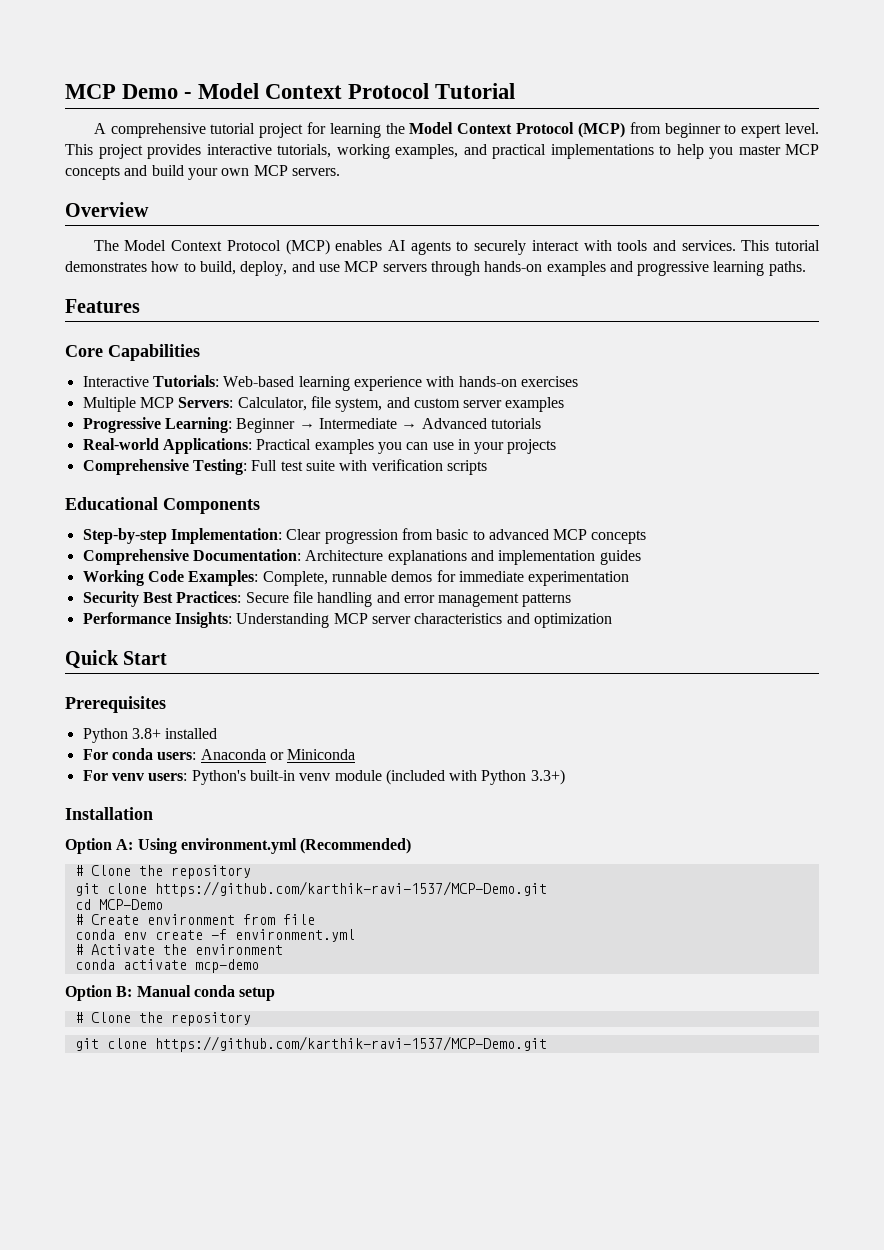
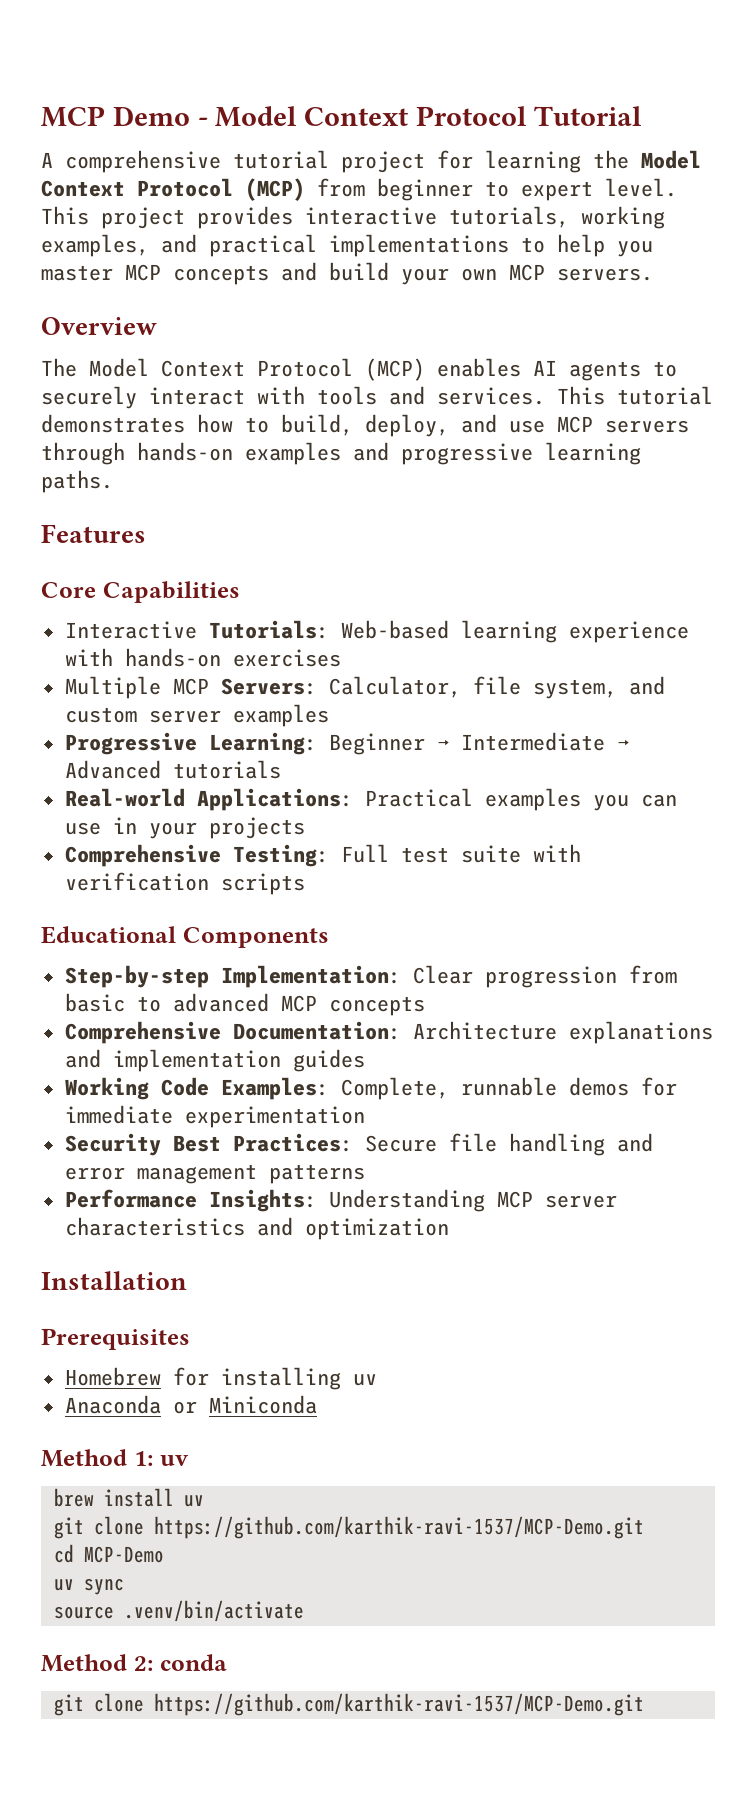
- Quick Start
+ Installation
- Python 3.8+ installed
- For conda users: Anaconda or Miniconda
- For venv users: Python's built-in venv module (included with Python 3.3+)
- Installation
- Option A: Using environment.yml (Recommended)
- # Clone the repository
+ Homebrew for installing uv
+ Anaconda or Miniconda
+ Method 1: uv
+ brew install uv
- # Create environment from file
- conda env create -f environment.yml
- # Activate the environment
- conda activate mcp-demo
- Option B: Manual conda setup
- # Clone the repository
+ uv sync
+ source .venv/bin/activate
+ Method 2: conda

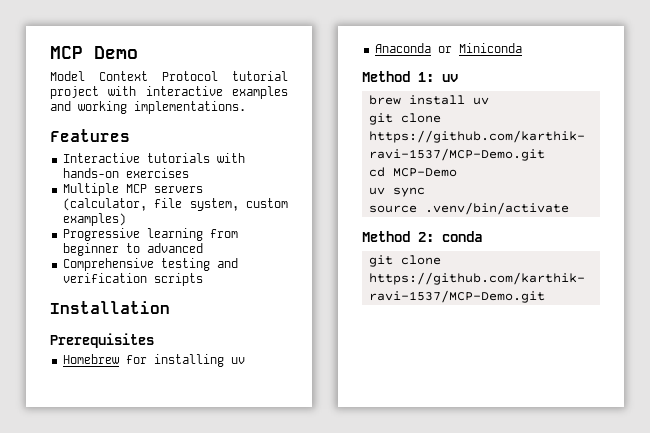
- MCP Demo - Model Context Protocol Tutorial
- A comprehensive tutorial project for learning the Model Context Protocol (MCP) from beginner to expert level. This project provides interactive tutorials, working examples, and practical implementations to help you master MCP concepts and build your own MCP servers.
- Overview
- The Model Context Protocol (MCP) enables AI agents to securely interact with tools and services. This tutorial demonstrates how to build, deploy, and use MCP servers through hands-on examples and progressive learning paths.
+ MCP Demo
+ Model Context Protocol tutorial project with interactive examples and working implementations.
- Core Capabilities
- Interactive Tutorials: Web-based learning experience with hands-on exercises
+ Interactive tutorials with hands-on exercises
- Multiple MCP Servers: Calculator, file system, and custom server examples
- Progressive Learning: Beginner → Intermediate → Advanced tutorials
- Real-world Applications: Practical examples you can use in your projects
- Comprehensive Testing: Full test suite with verification scripts
- Educational Components
- Step-by-step Implementation: Clear progression from basic to advanced MCP concepts
- Comprehensive Documentation: Architecture explanations and implementation guides
- Working Code Examples: Complete, runnable demos for immediate experimentation
- Security Best Practices: Secure file handling and error management patterns
- Performance Insights: Understanding MCP server characteristics and optimization
+ Multiple MCP servers (calculator, file system, custom examples)
+ Progressive learning from beginner to advanced
+ Comprehensive testing and verification scripts

